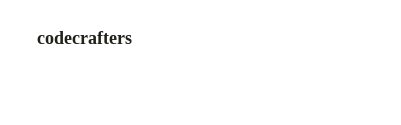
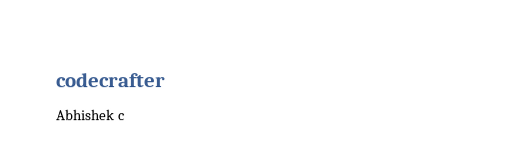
- codecrafters
+ codecrafter
+ Abhishek c

